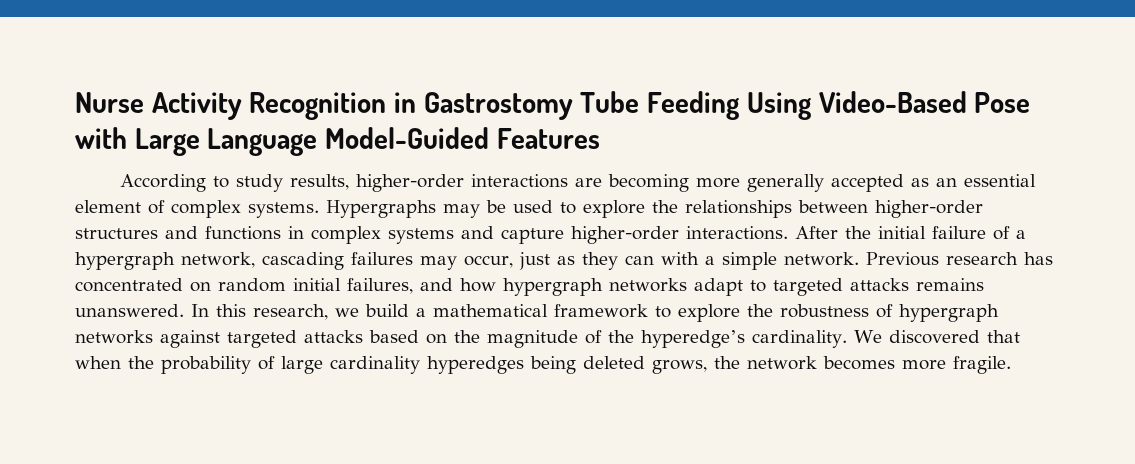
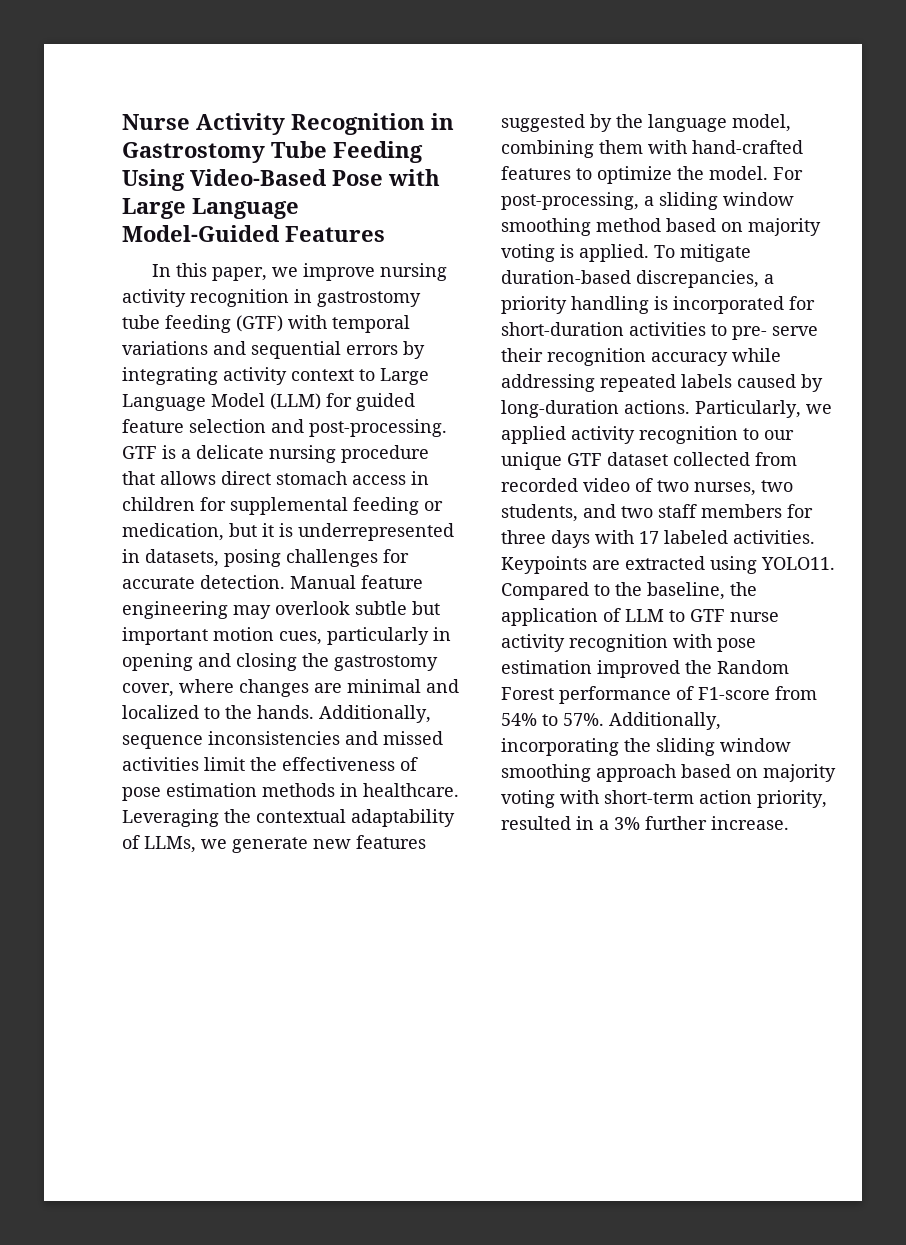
- According to study results, higher-order interactions are becoming more generally accepted as an essential element of complex systems. Hypergraphs may be used to explore the relationships between higher-order structures and functions in complex systems and capture higher-order interactions. After the initial failure of a hypergraph network, cascading failures may occur, just as they can with a simple network. Previous research has concentrated on random initial failures, and how hypergraph networks adapt to targeted attacks remains unanswered. In this research, we build a mathematical framework to explore the robustness of hypergraph networks against targeted attacks based on the magnitude of the hyperedge’s cardinality. We discovered that when the probability of large cardinality hyperedges being deleted grows, the network becomes more fragile.
+ In this paper, we improve nursing activity recognition in gastrostomy tube feeding (GTF) with temporal variations and sequential errors by integrating activity context to Large Language Model (LLM) for guided feature selection and post-processing. GTF is a delicate nursing procedure that allows direct stomach access in children for supplemental feeding or medication, but it is underrepresented in datasets, posing challenges for accurate detection. Manual feature engineering may overlook subtle but important motion cues, particularly in opening and closing the gastrostomy cover, where changes are minimal and localized to the hands. Additionally, sequence inconsistencies and missed activities limit the effectiveness of pose estimation methods in healthcare. Leveraging the contextual adaptability of LLMs, we generate new features suggested by the language model, combining them with hand-crafted features to optimize the model. For post-processing, a sliding window smoothing method based on majority voting is applied. To mitigate duration-based discrepancies, a priority handling is incorporated for short-duration activities to pre- serve their recognition accuracy while addressing repeated labels caused by long-duration actions. Particularly, we applied activity recognition to our unique GTF dataset collected from recorded video of two nurses, two students, and two staff members for three days with 17 labeled activities. Keypoints are extracted using YOLO11. Compared to the baseline, the application of LLM to GTF nurse activity recognition with pose estimation improved the Random Forest performance of F1-score from 54% to 57%. Additionally, incorporating the sliding window smoothing approach based on majority voting with short-term action priority, resulted in a 3% further increase.

